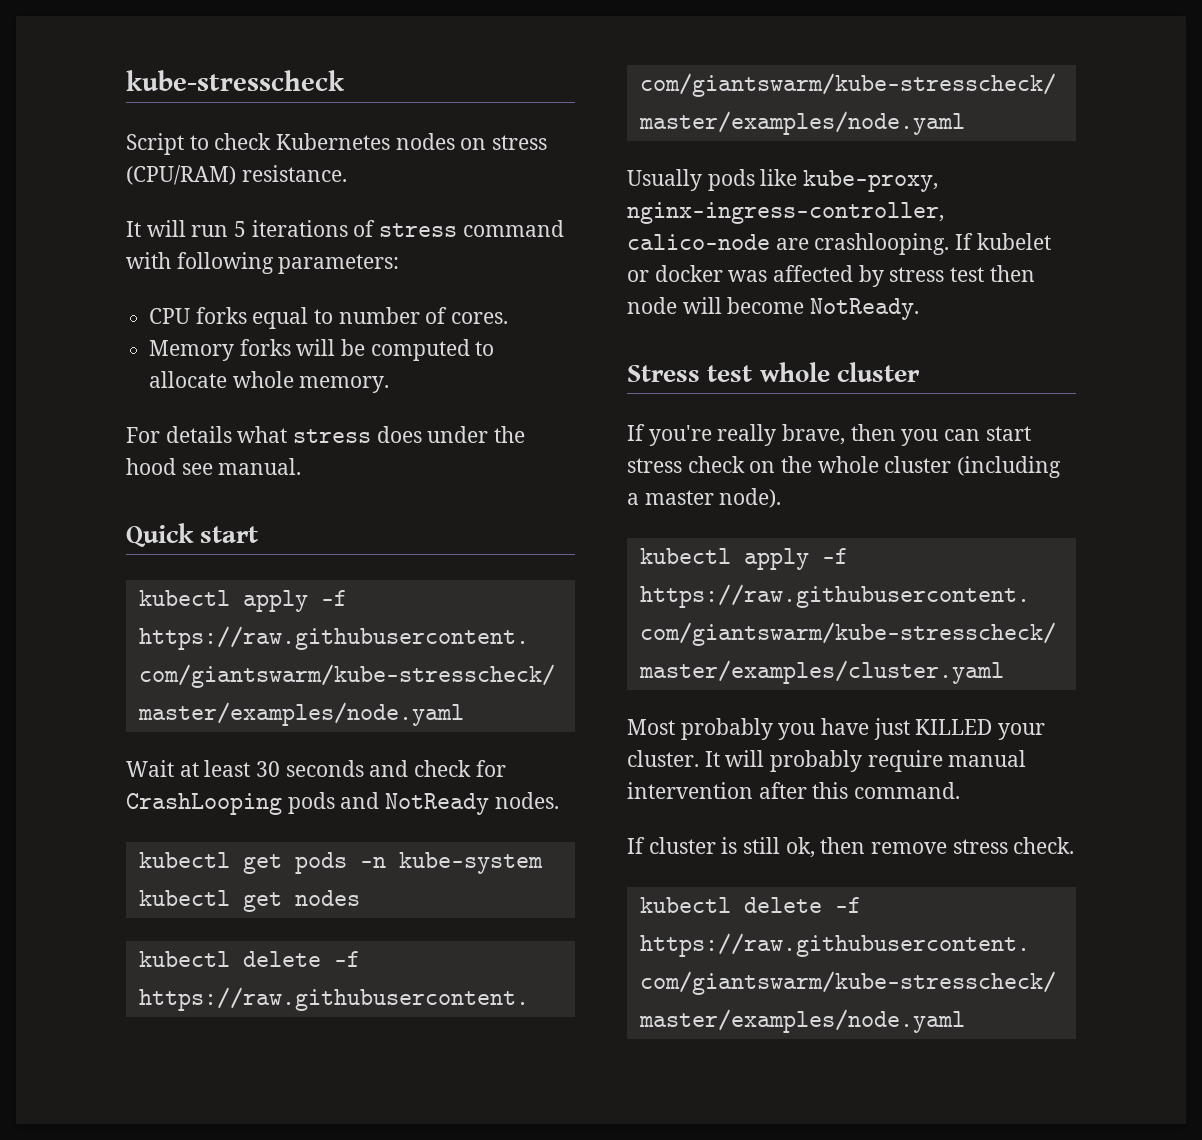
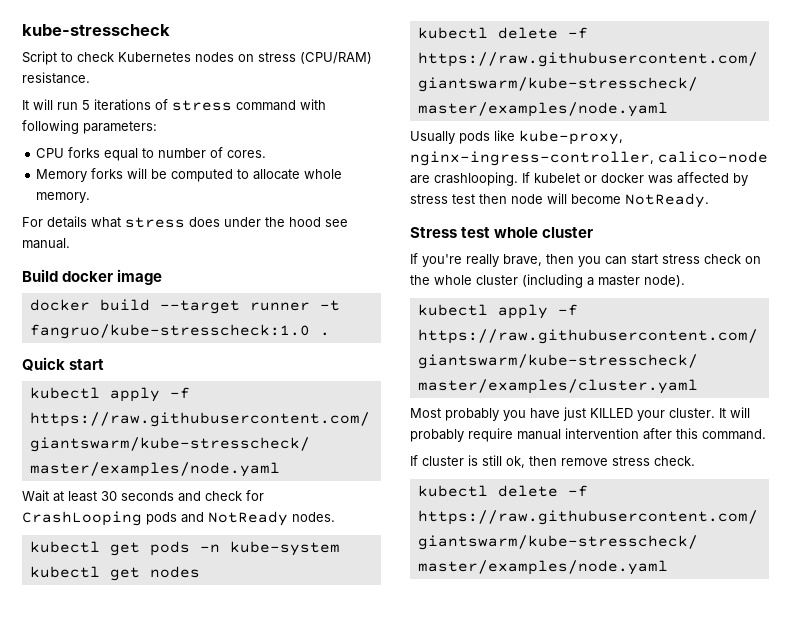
+ Build docker image
+ docker build --target runner -t fangruo/kube-stresscheck:1.0 .

